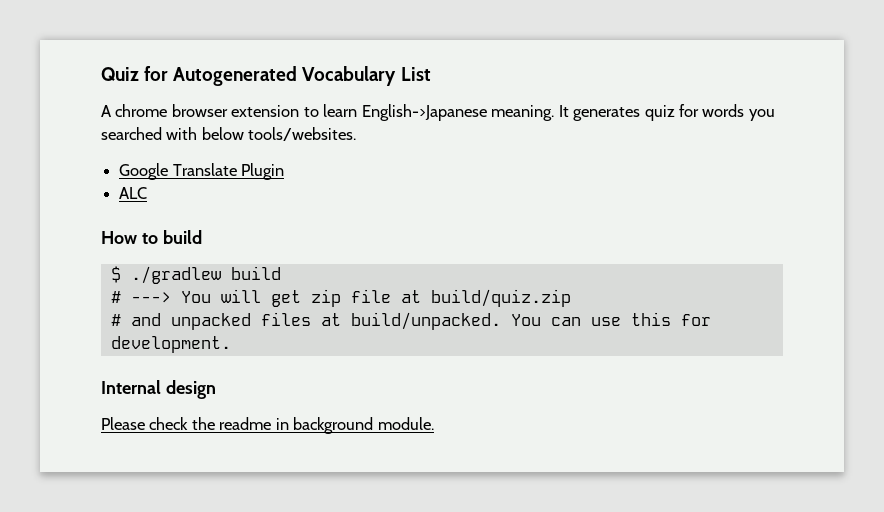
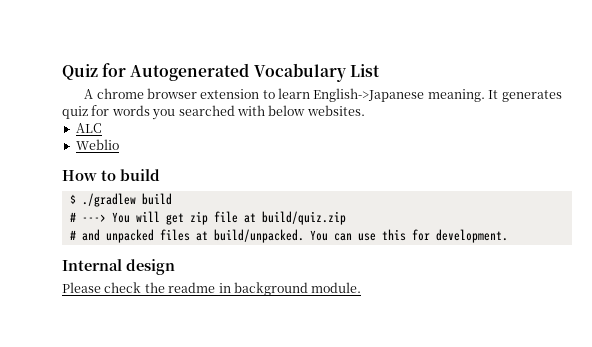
- It generates quiz for words you searched with below tools/websites.
- Google Translate Plugin
+ It generates quiz for words you searched with below websites.
+ Weblio

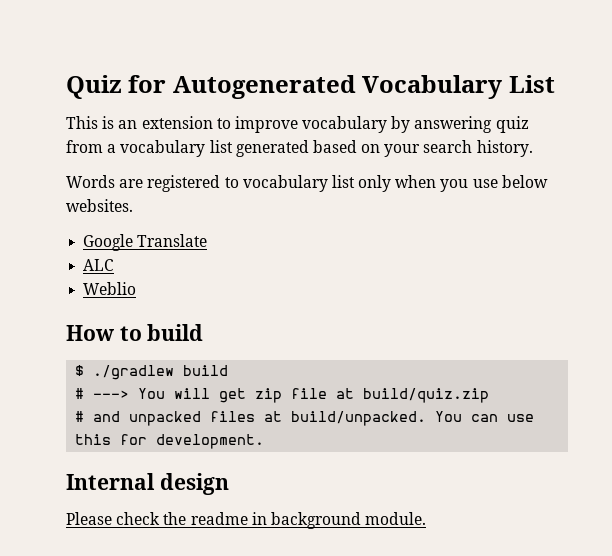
- A chrome browser extension to learn English->Japanese meaning. It generates quiz for words you searched with below websites.
+ This is an extension to improve vocabulary by answering quiz from a vocabulary list generated based on your search history.
+ Words are registered to vocabulary list only when you use below websites.
+ Google Translate

